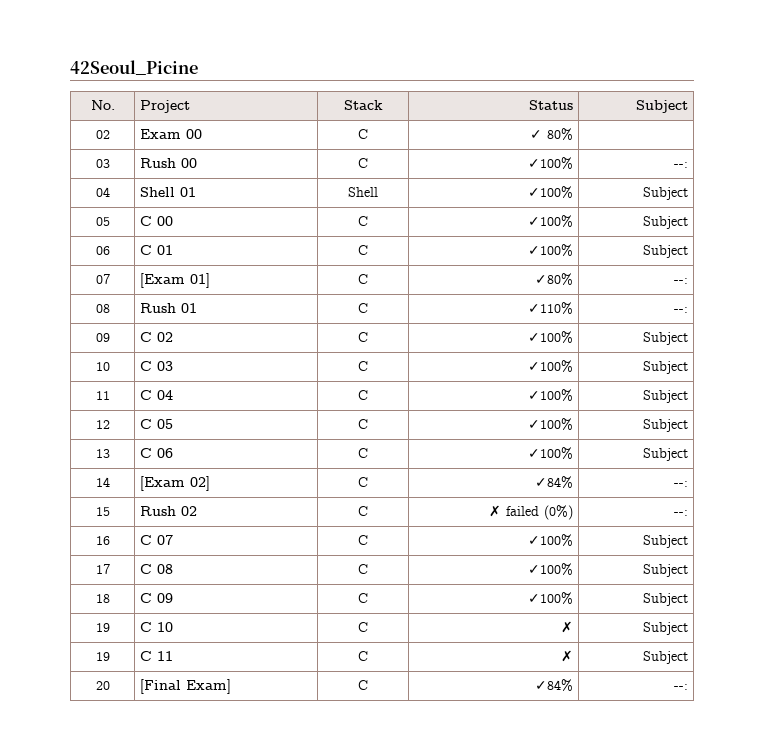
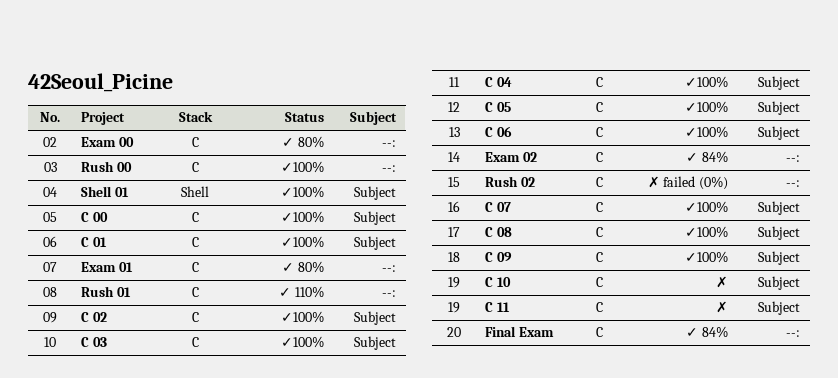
- 02 | Exam 00 | C | ✓ 80% |
+ 02 | Exam 00 | C | ✓ 80% | --:
- 07 | [Exam 01] | C | ✓80% | --:
+ 07 | Exam 01 | C | ✓ 80% | --:
- 08 | Rush 01 | C | ✓110% | --:
+ 08 | Rush 01 | C | ✓ 110% | --:
- 14 | [Exam 02] | C | ✓84% | --:
+ 14 | Exam 02 | C | ✓ 84% | --:
- 20 | [Final Exam] | C | ✓84% | --:
+ 20 | Final Exam | C | ✓ 84% | --:

